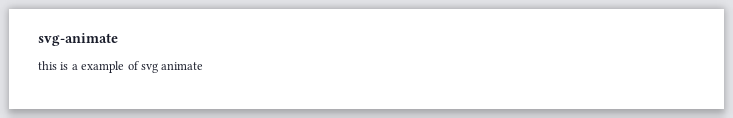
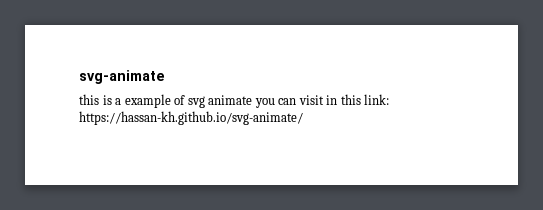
- this is a example of svg animate
+ this is a example of svg animate you can visit in this link: https://hassan-kh.github.io/svg-animate/

